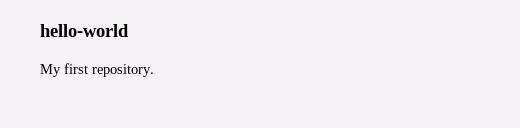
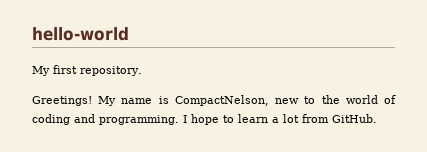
+ Greetings! My name is CompactNelson, new to the world of coding and programming. I hope to learn a lot from GitHub.

